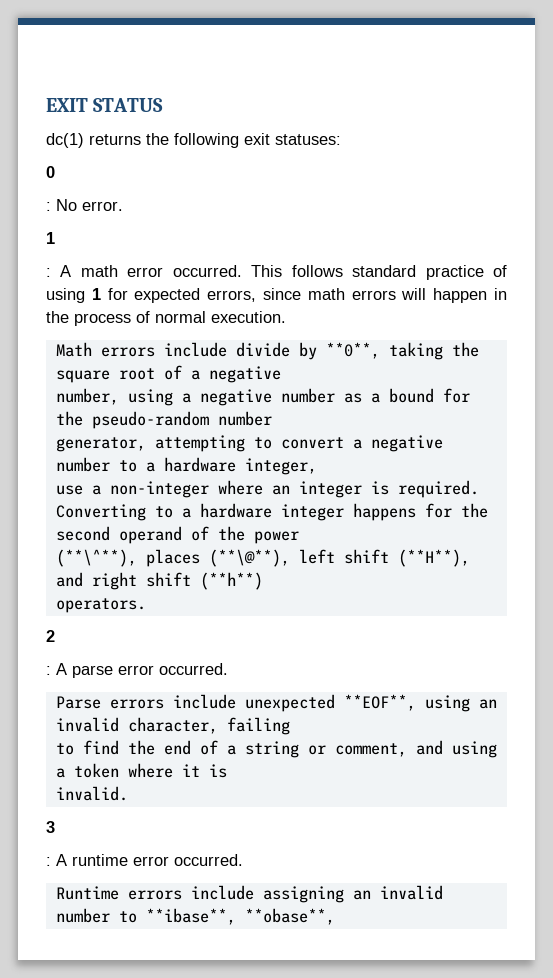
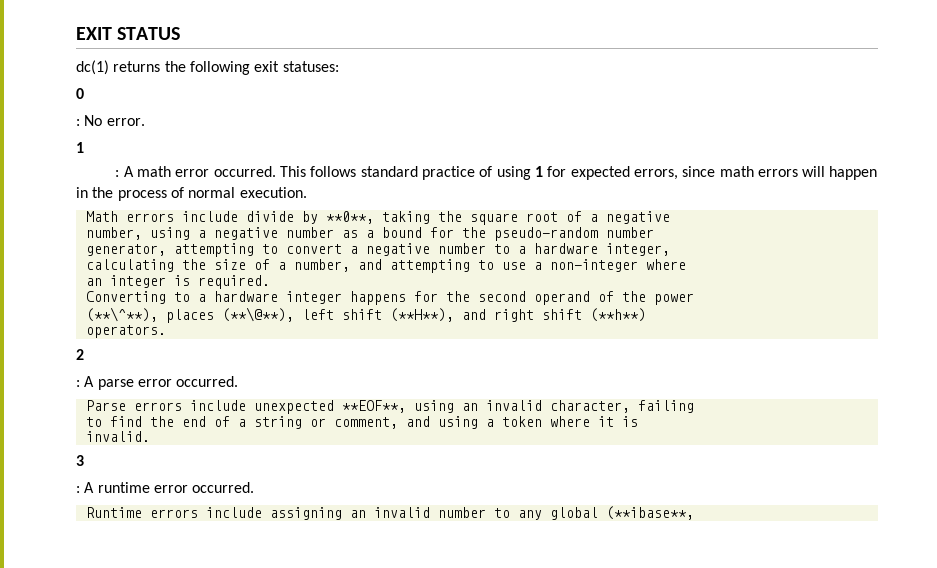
- use a non-integer where an integer is required.
+ calculating the size of a number, and attempting to use a non-integer where
+ an integer is required.
- Runtime errors include assigning an invalid number to **ibase**, **obase**,
+ Runtime errors include assigning an invalid number to any global (**ibase**,

